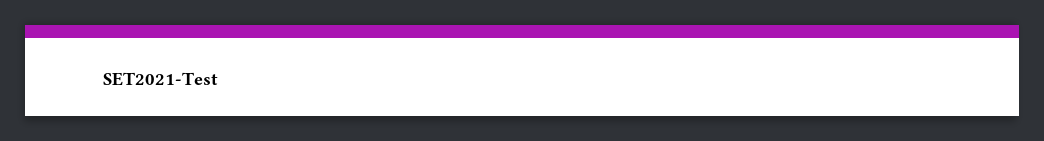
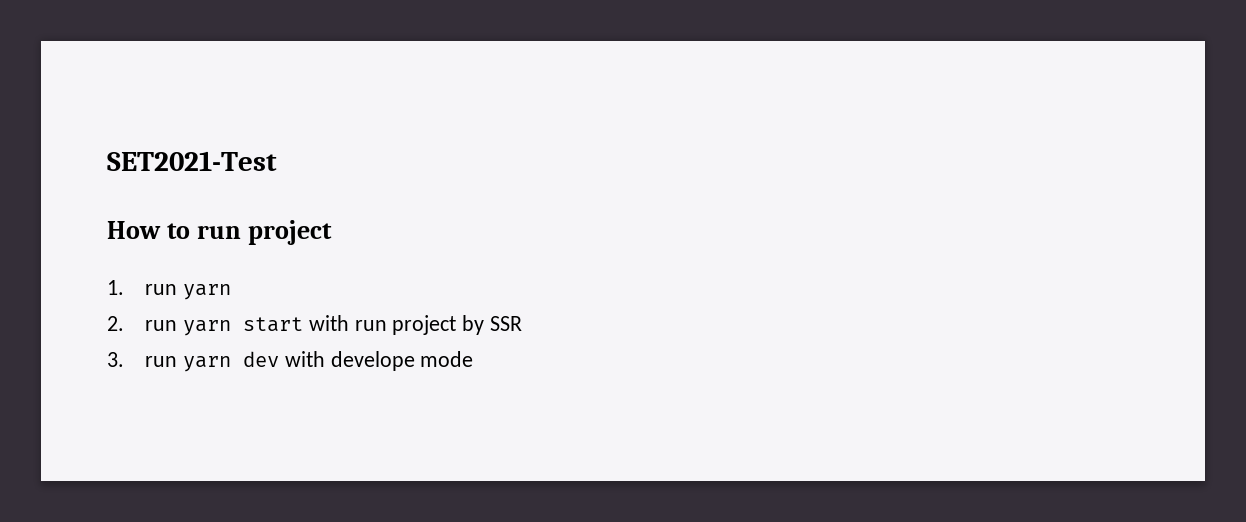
+ How to run project
+ 1. run yarn
+ 2. run yarn start with run project by SSR
+ 3. run yarn dev with develope mode

